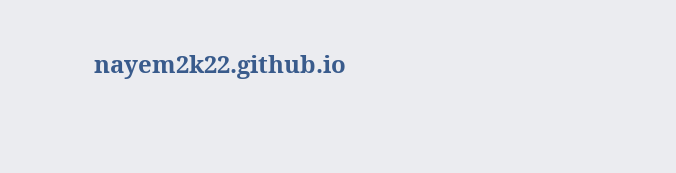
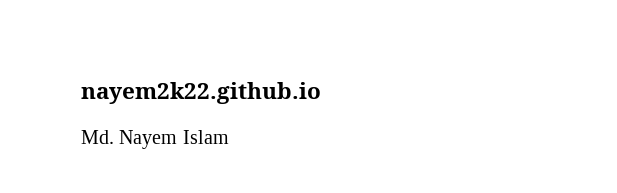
+ Md. Nayem Islam

